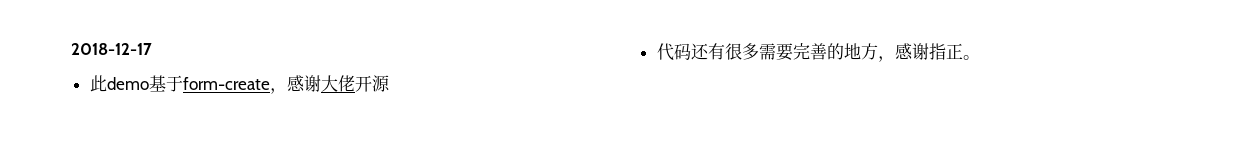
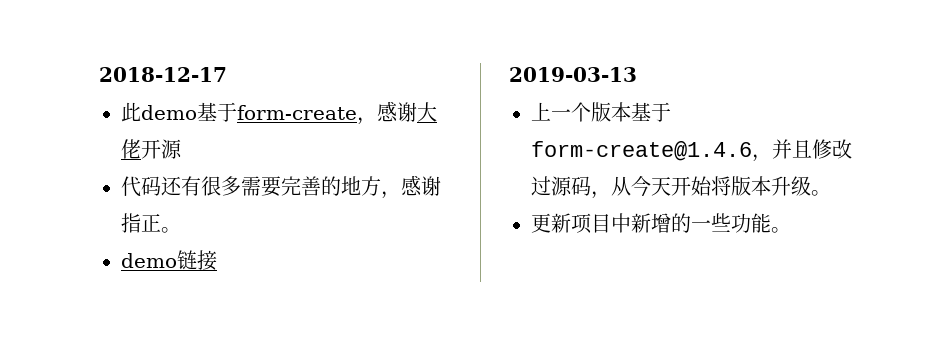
+ demo链接
+ 2019-03-13
+ 上一个版本基于form-create@1.4.6，并且修改过源码，从今天开始将版本升级。
+ 更新项目中新增的一些功能。

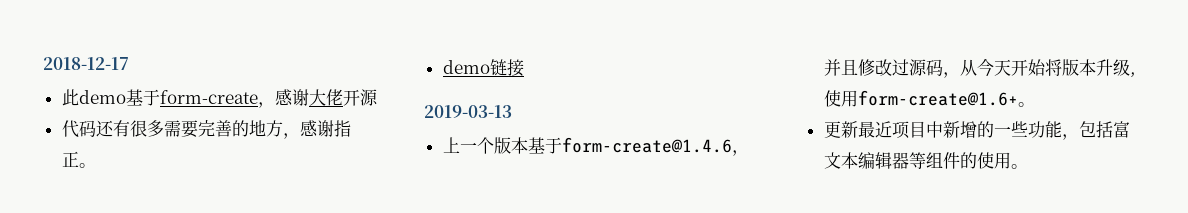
- 上一个版本基于form-create@1.4.6，并且修改过源码，从今天开始将版本升级。
+ 上一个版本基于form-create@1.4.6，并且修改过源码，从今天开始将版本升级,使用form-create@1.6+。
- 更新项目中新增的一些功能。
+ 更新最近项目中新增的一些功能，包括富文本编辑器等组件的使用。

